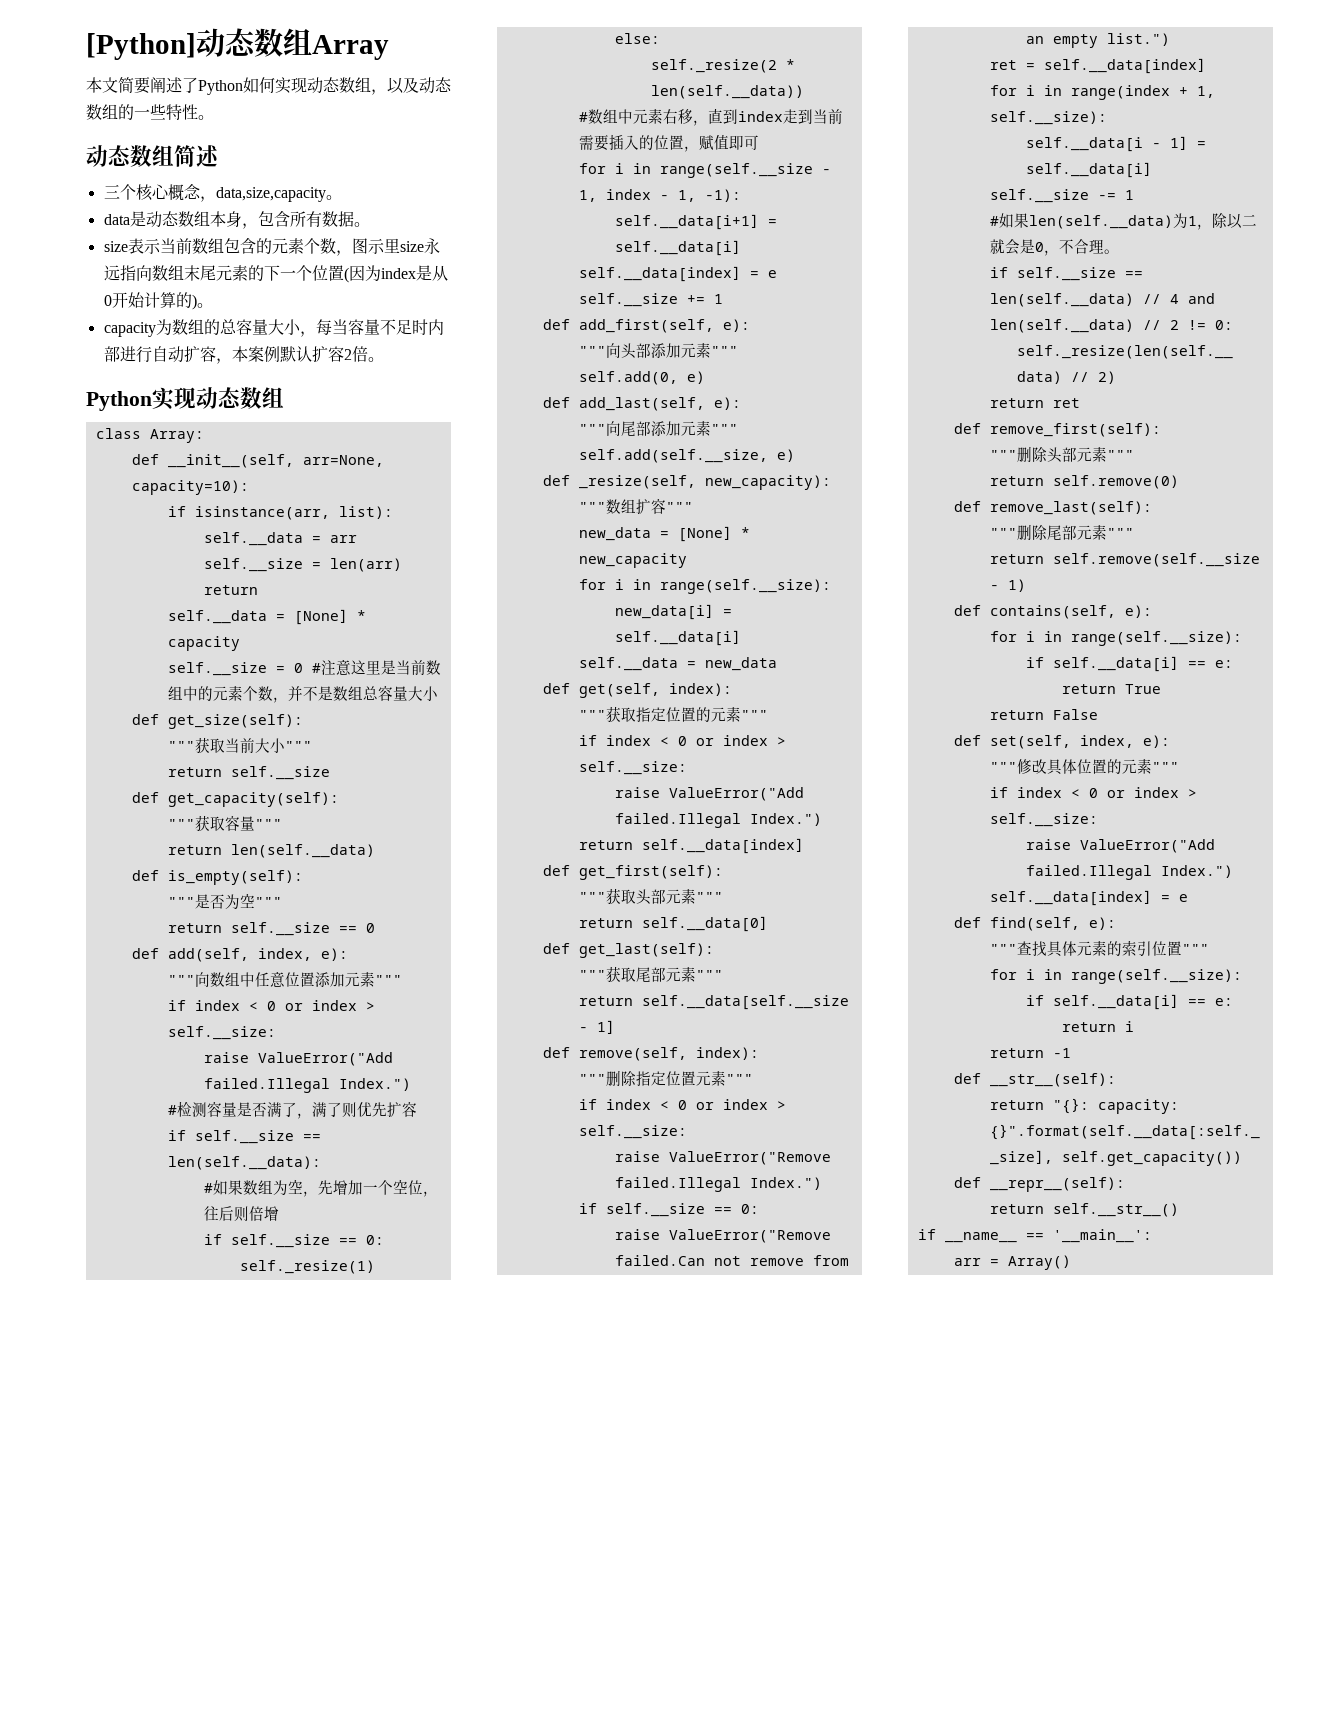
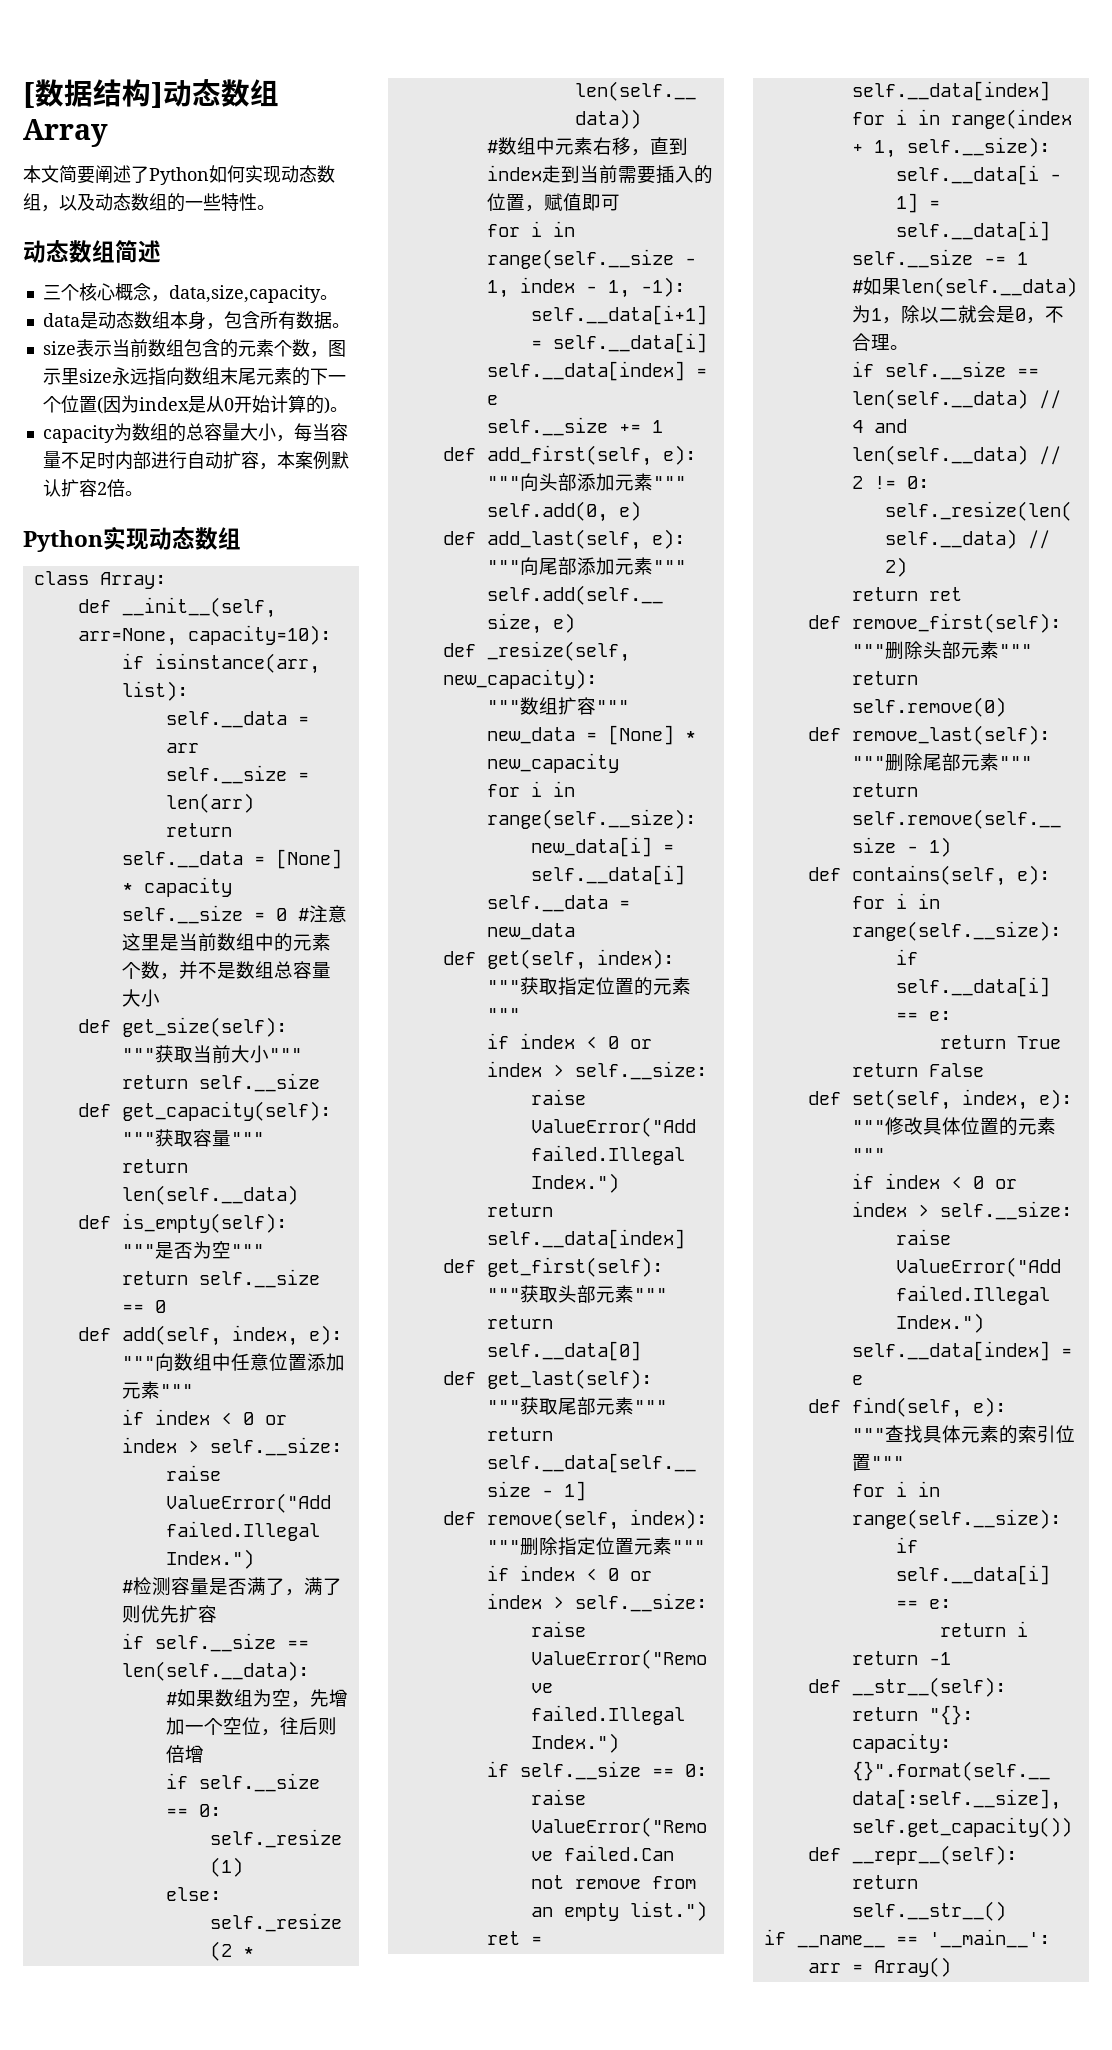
- [Python]动态数组Array
+ [数据结构]动态数组Array

